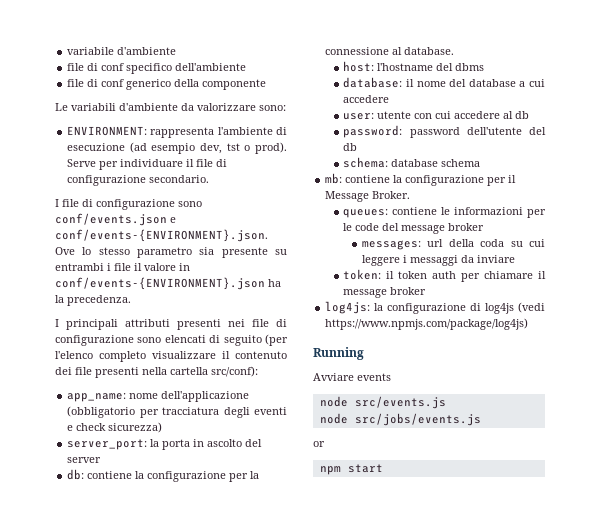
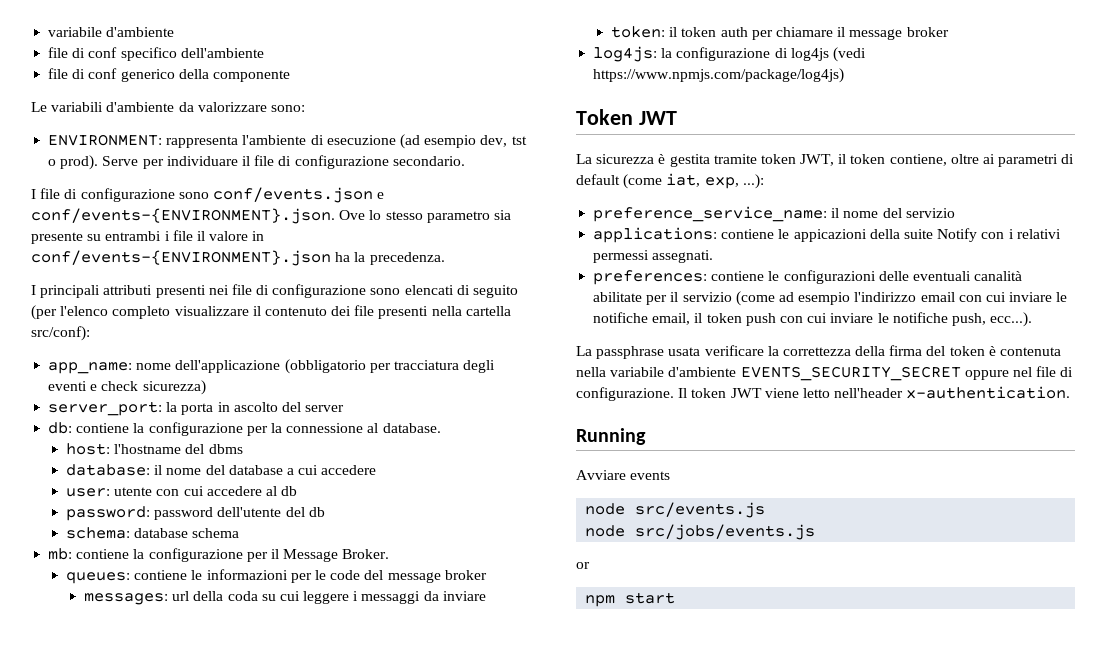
+ Token JWT
+ La sicurezza è gestita tramite token JWT, il token contiene, oltre ai parametri di default (come iat, exp, ...):
+ preference_service_name: il nome del servizio
+ applications: contiene le appicazioni della suite Notify con i relativi permessi assegnati.
+ preferences: contiene le configurazioni delle eventuali canalità abilitate per il servizio (come ad esempio l'indirizzo email con cui inviare le notifiche email, il token push con cui inviare le notifiche push, ecc...).
+ La passphrase usata verificare la correttezza della firma del token è contenuta nella variabile d'ambiente EVENTS_SECURITY_SECRET oppure nel file di configurazione. Il token JWT viene letto nell'header x-authentication.

